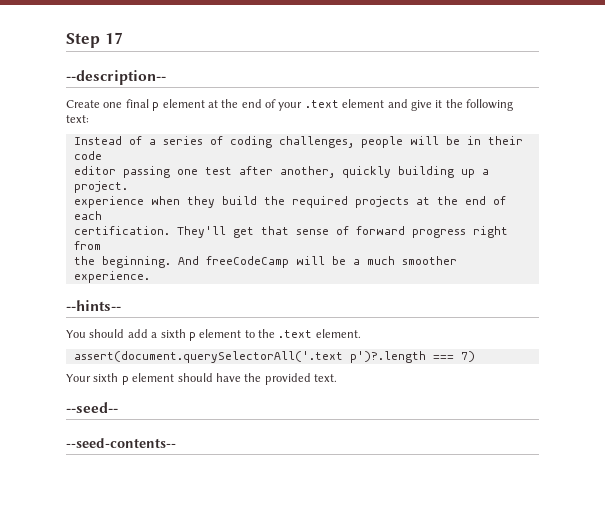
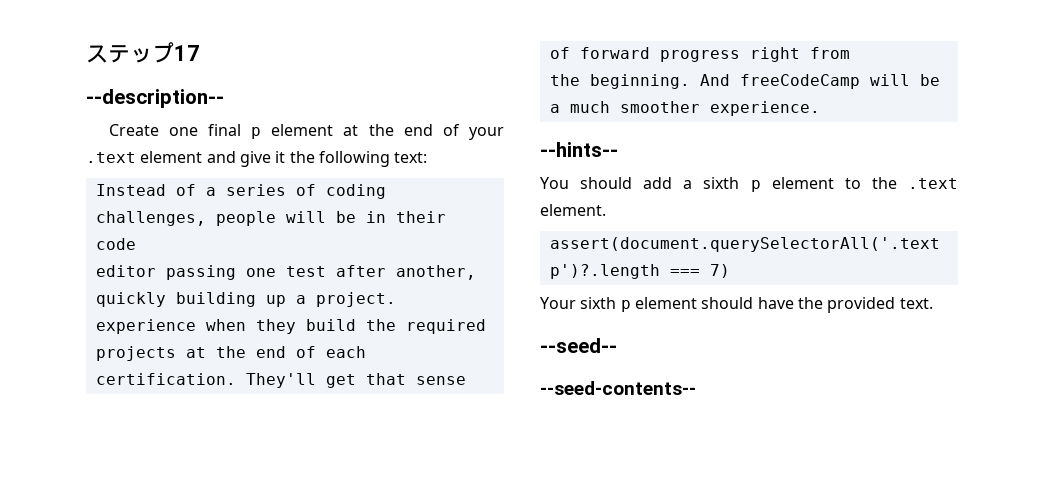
- Step 17
+ ステップ17

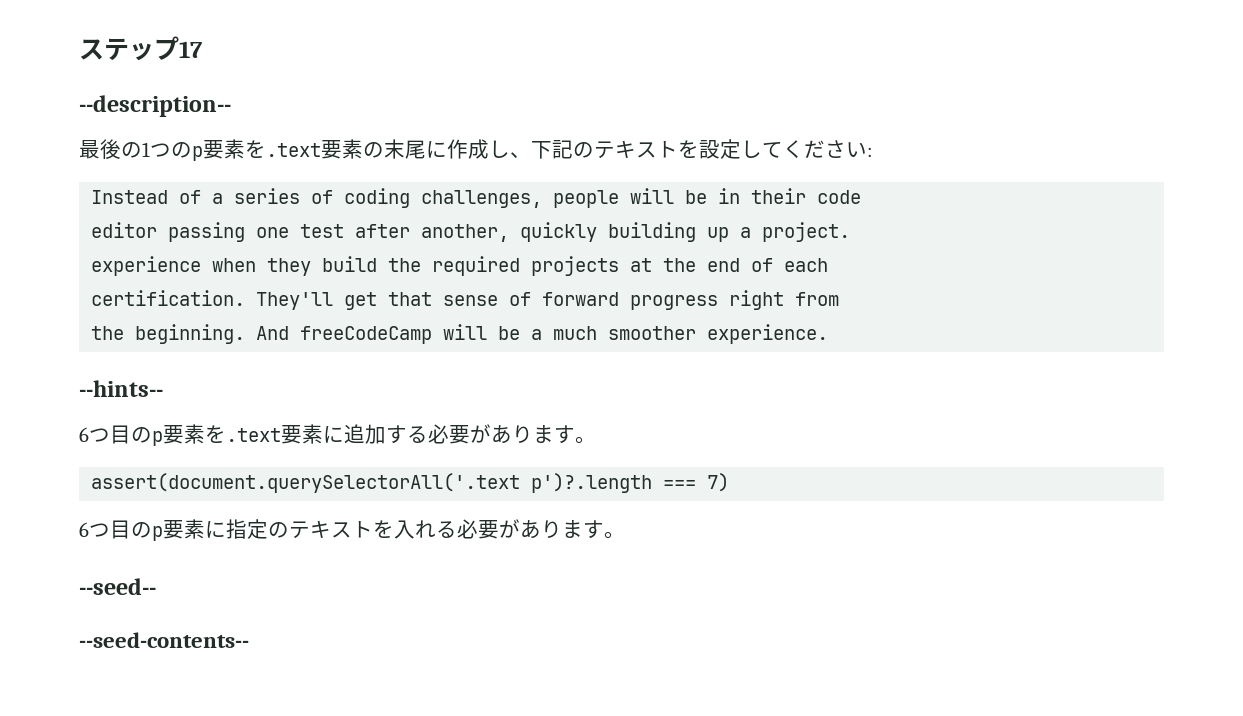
- Create one final p element at the end of your .text element and give it the following text:
+ 最後の1つのp要素を.text要素の末尾に作成し、下記のテキストを設定してください:
- You should add a sixth p element to the .text element.
+ 6つ目のp要素を.text要素に追加する必要があります。
  assert(document.querySelectorAll('.text p')?.length === 7)
- Your sixth p element should have the provided text.
+ 6つ目のp要素に指定のテキストを入れる必要があります。

